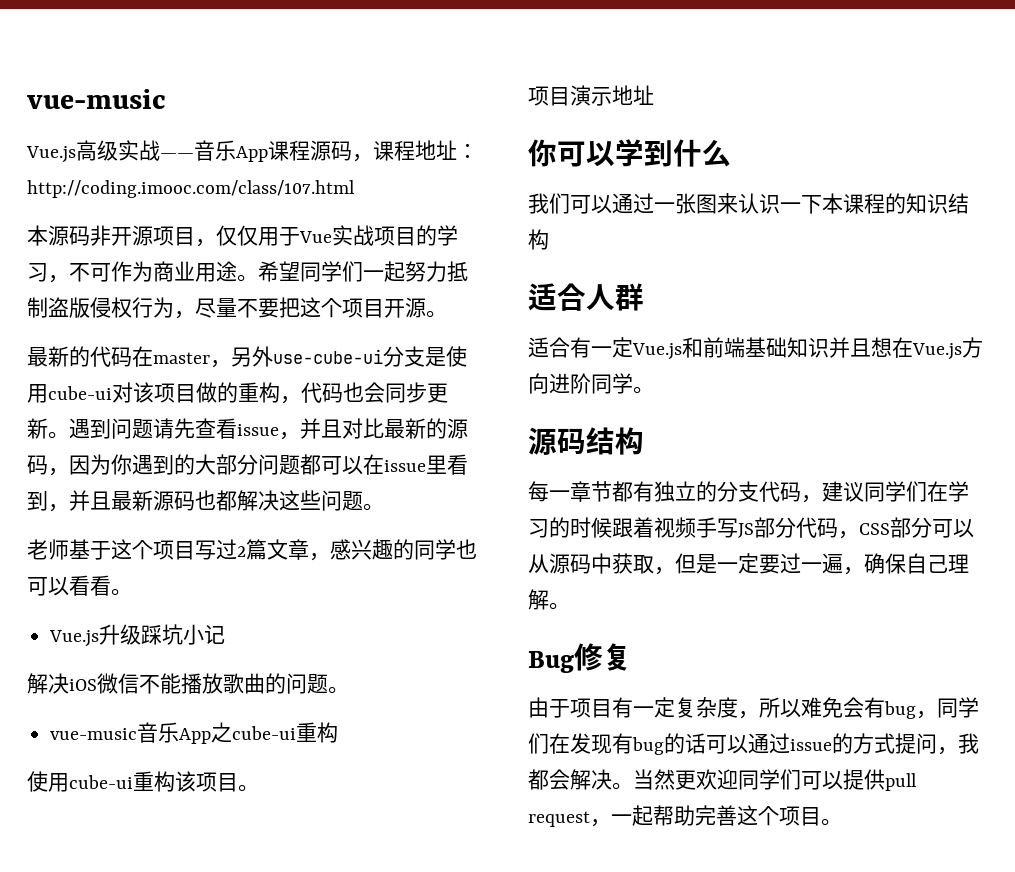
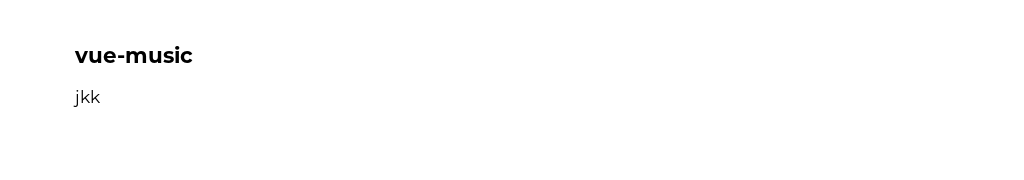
- Vue.js高级实战——音乐App课程源码，课程地址：http://coding.imooc.com/class/107.html
- 本源码非开源项目，仅仅用于Vue实战项目的学习，不可作为商业用途。希望同学们一起努力抵制盗版侵权行为，尽量不要把这个项目开源。
- 最新的代码在master，另外use-cube-ui分支是使用cube-ui对该项目做的重构，代码也会同步更新。遇到问题请先查看issue，并且对比最新的源码，因为你遇到的大部分问题都可以在issue里看到，并且最新源码也都解决这些问题。
- 老师基于这个项目写过2篇文章，感兴趣的同学也可以看看。
- Vue.js升级踩坑小记
- 解决iOS微信不能播放歌曲的问题。
- vue-music音乐App之cube-ui重构
- 使用cube-ui重构该项目。
- 项目演示地址
- 你可以学到什么
- 我们可以通过一张图来认识一下本课程的知识结构
- 适合人群
- 适合有一定Vue.js和前端基础知识并且想在Vue.js方向进阶同学。
- 源码结构
- 每一章节都有独立的分支代码，建议同学们在学习的时候跟着视频手写JS部分代码，CSS部分可以从源码中获取，但是一定要过一遍，确保自己理解。
- Bug修复
- 由于项目有一定复杂度，所以难免会有bug，同学们在发现有bug的话可以通过issue的方式提问，我都会解决。当然更欢迎同学们可以提供pull request，一起帮助完善这个项目。
+ jkk

